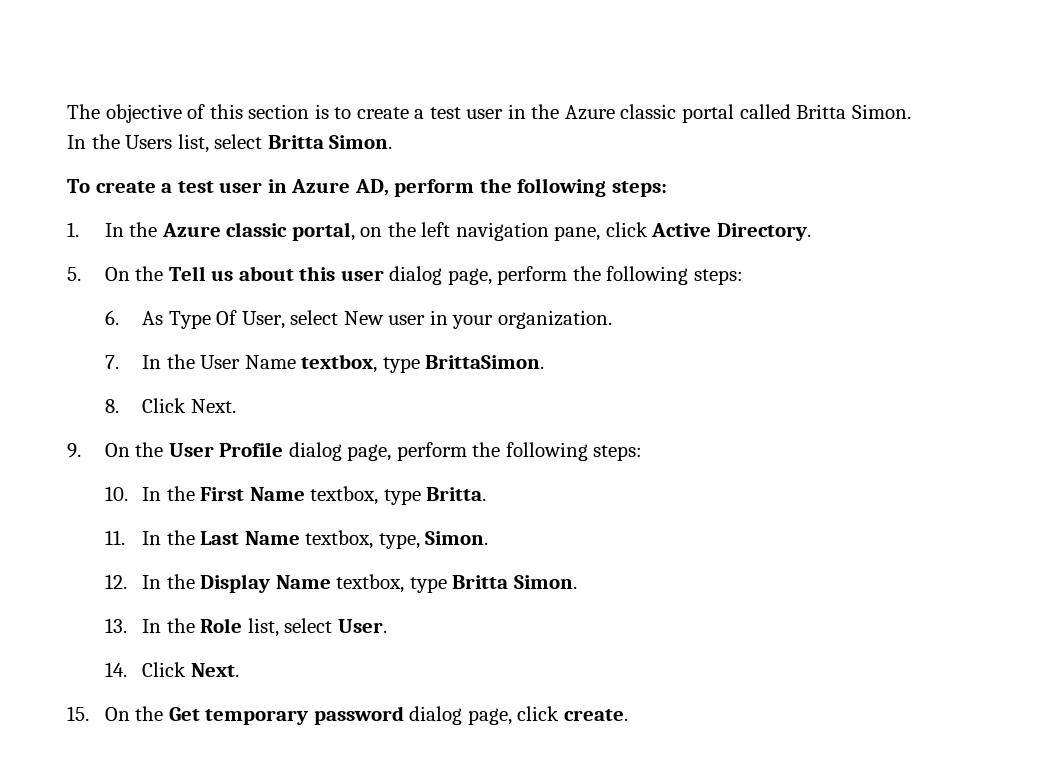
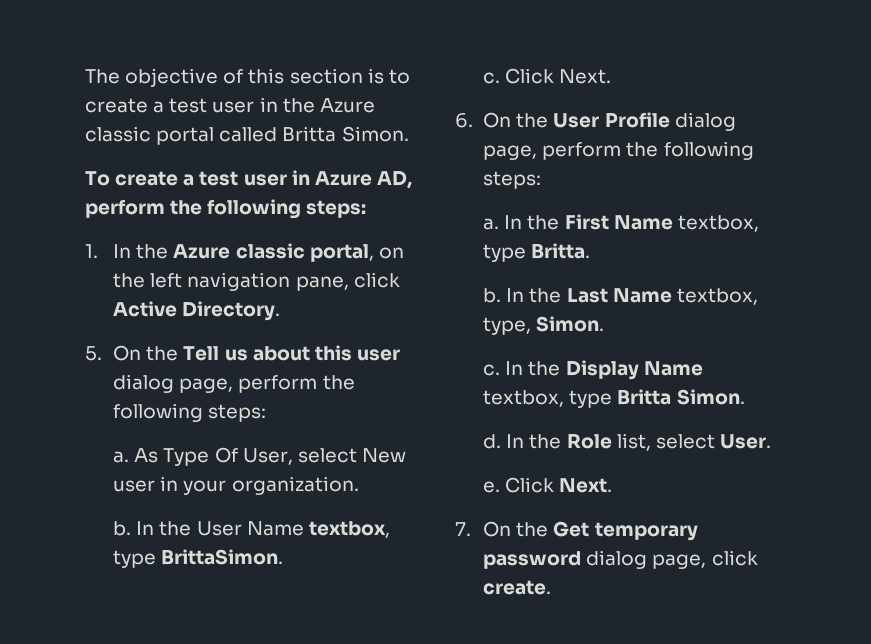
- In the Users list, select Britta Simon.
- 6. As Type Of User, select New user in your organization.
+ a. As Type Of User, select New user in your organization.
- 7. In the User Name textbox, type BrittaSimon.
+ b. In the User Name textbox, type BrittaSimon.
- 8. Click Next.
- 9. On the User Profile dialog page, perform the following steps:
+ c. Click Next.
+ 6. On the User Profile dialog page, perform the following steps:
- 10. In the First Name textbox, type Britta.
+ a. In the First Name textbox, type Britta.
- 11. In the Last Name textbox, type, Simon.
+ b. In the Last Name textbox, type, Simon.
- 12. In the Display Name textbox, type Britta Simon.
+ c. In the Display Name textbox, type Britta Simon.
- 13. In the Role list, select User.
+ d. In the Role list, select User.
- 14. Click Next.
- 15. On the Get temporary password dialog page, click create.
+ e. Click Next.
+ 7. On the Get temporary password dialog page, click create.

